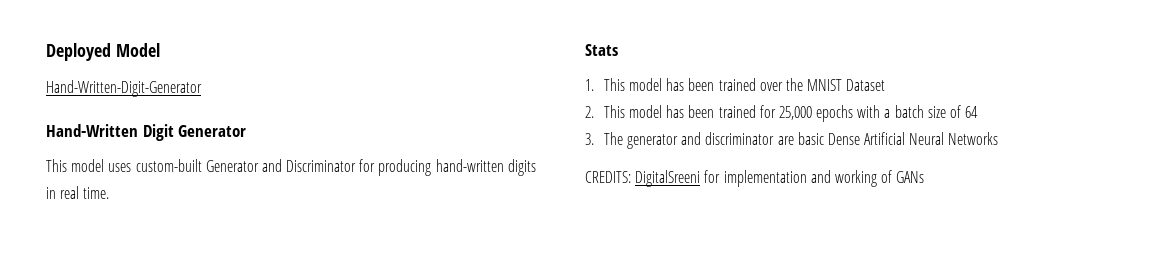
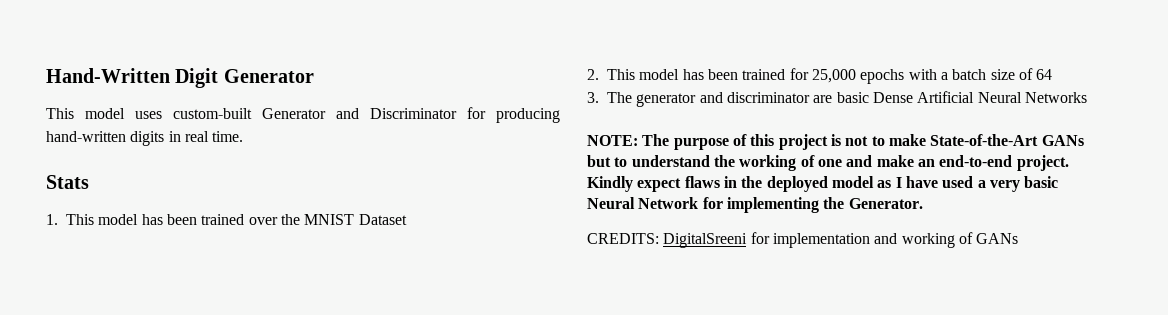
- Deployed Model
- Hand-Written-Digit-Generator
+ NOTE: The purpose of this project is not to make State-of-the-Art GANs but to understand the working of one and make an end-to-end project. Kindly expect flaws in the deployed model as I have used a very basic Neural Network for implementing the Generator.

